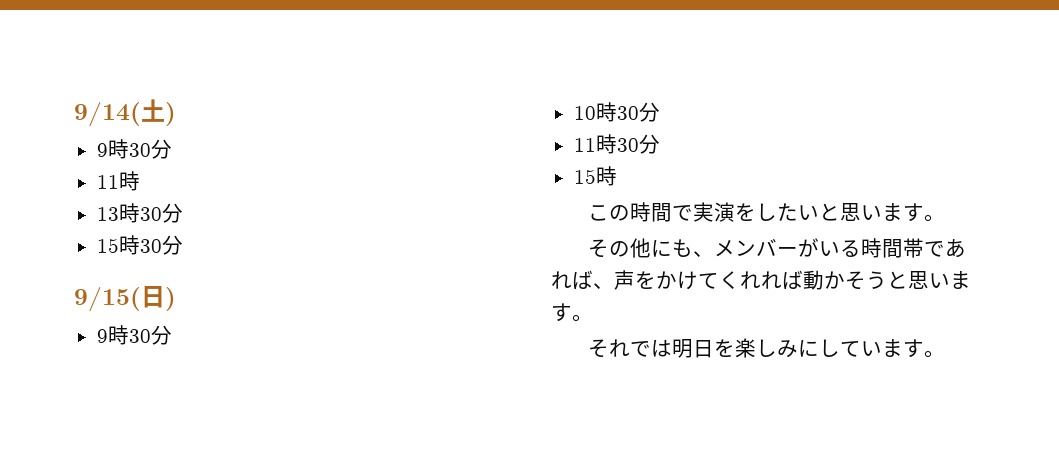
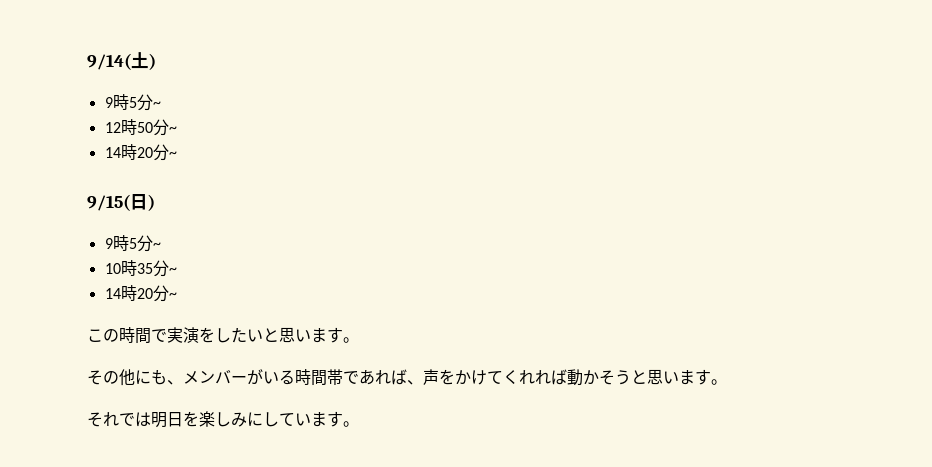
  9/14(土)
- 9時30分
- 11時
- 13時30分
- 15時30分
+ 9時5分~
+ 12時50分~
+ 14時20分~
  9/15(日)
- 9時30分
+ 9時5分~
- 10時30分
- 11時30分
- 15時
+ 10時35分~
+ 14時20分~

